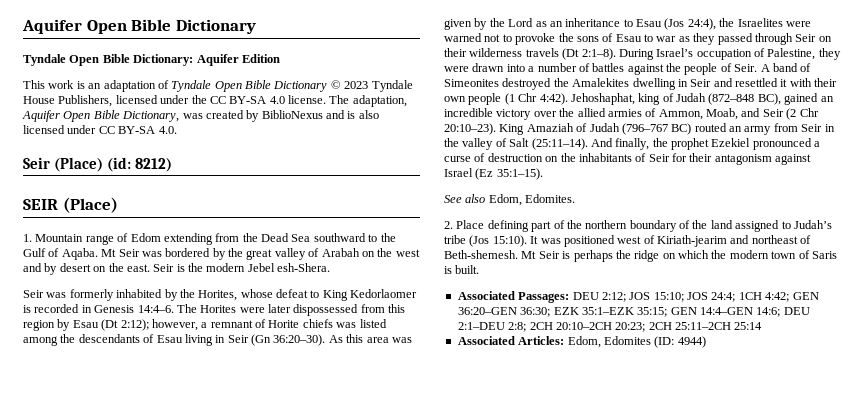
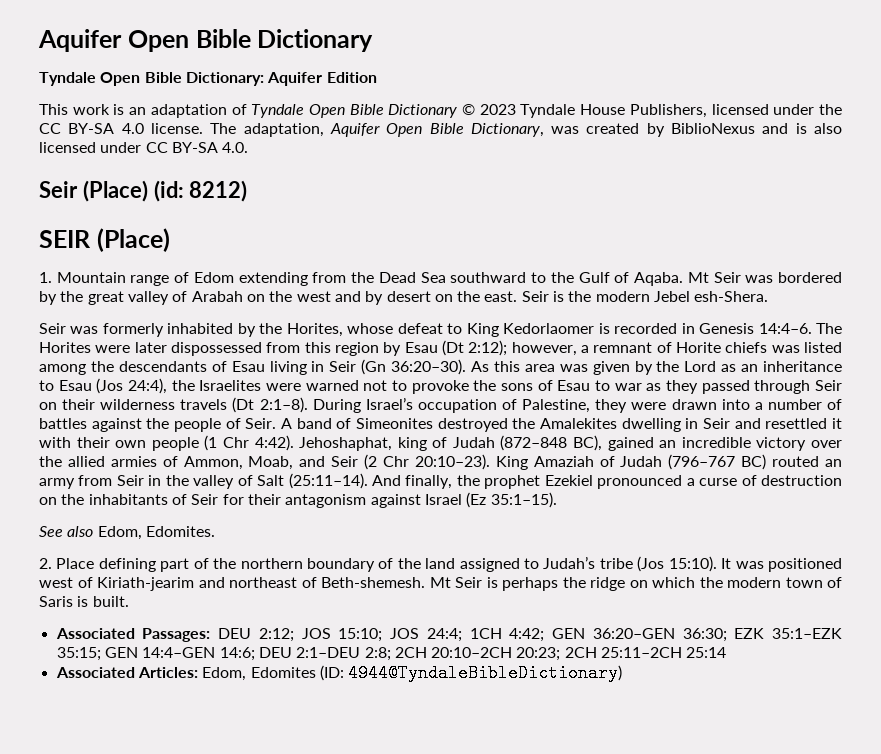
- Associated Articles: Edom, Edomites (ID: 4944)
+ Associated Articles: Edom, Edomites (ID: 4944@TyndaleBibleDictionary)

